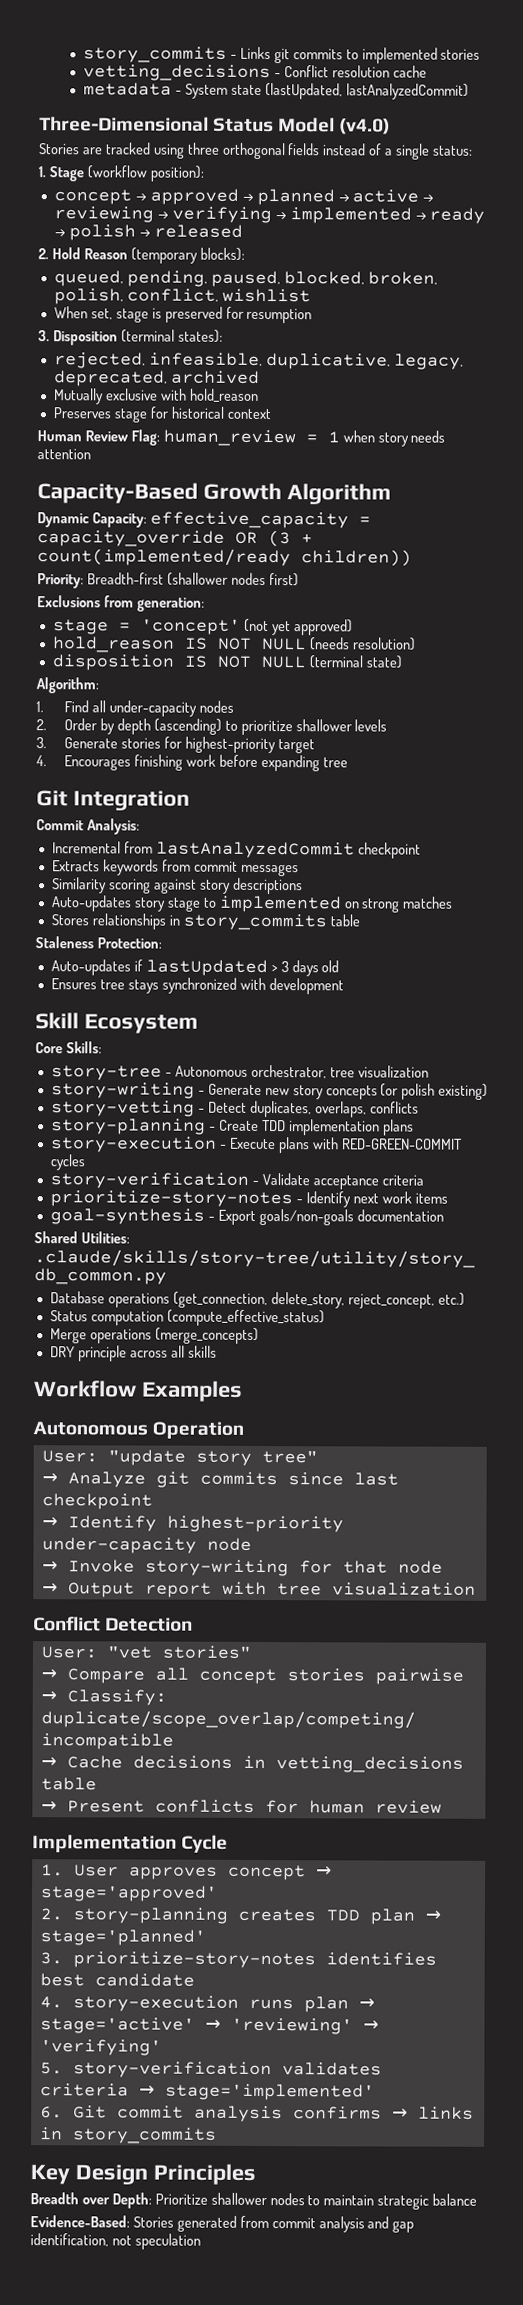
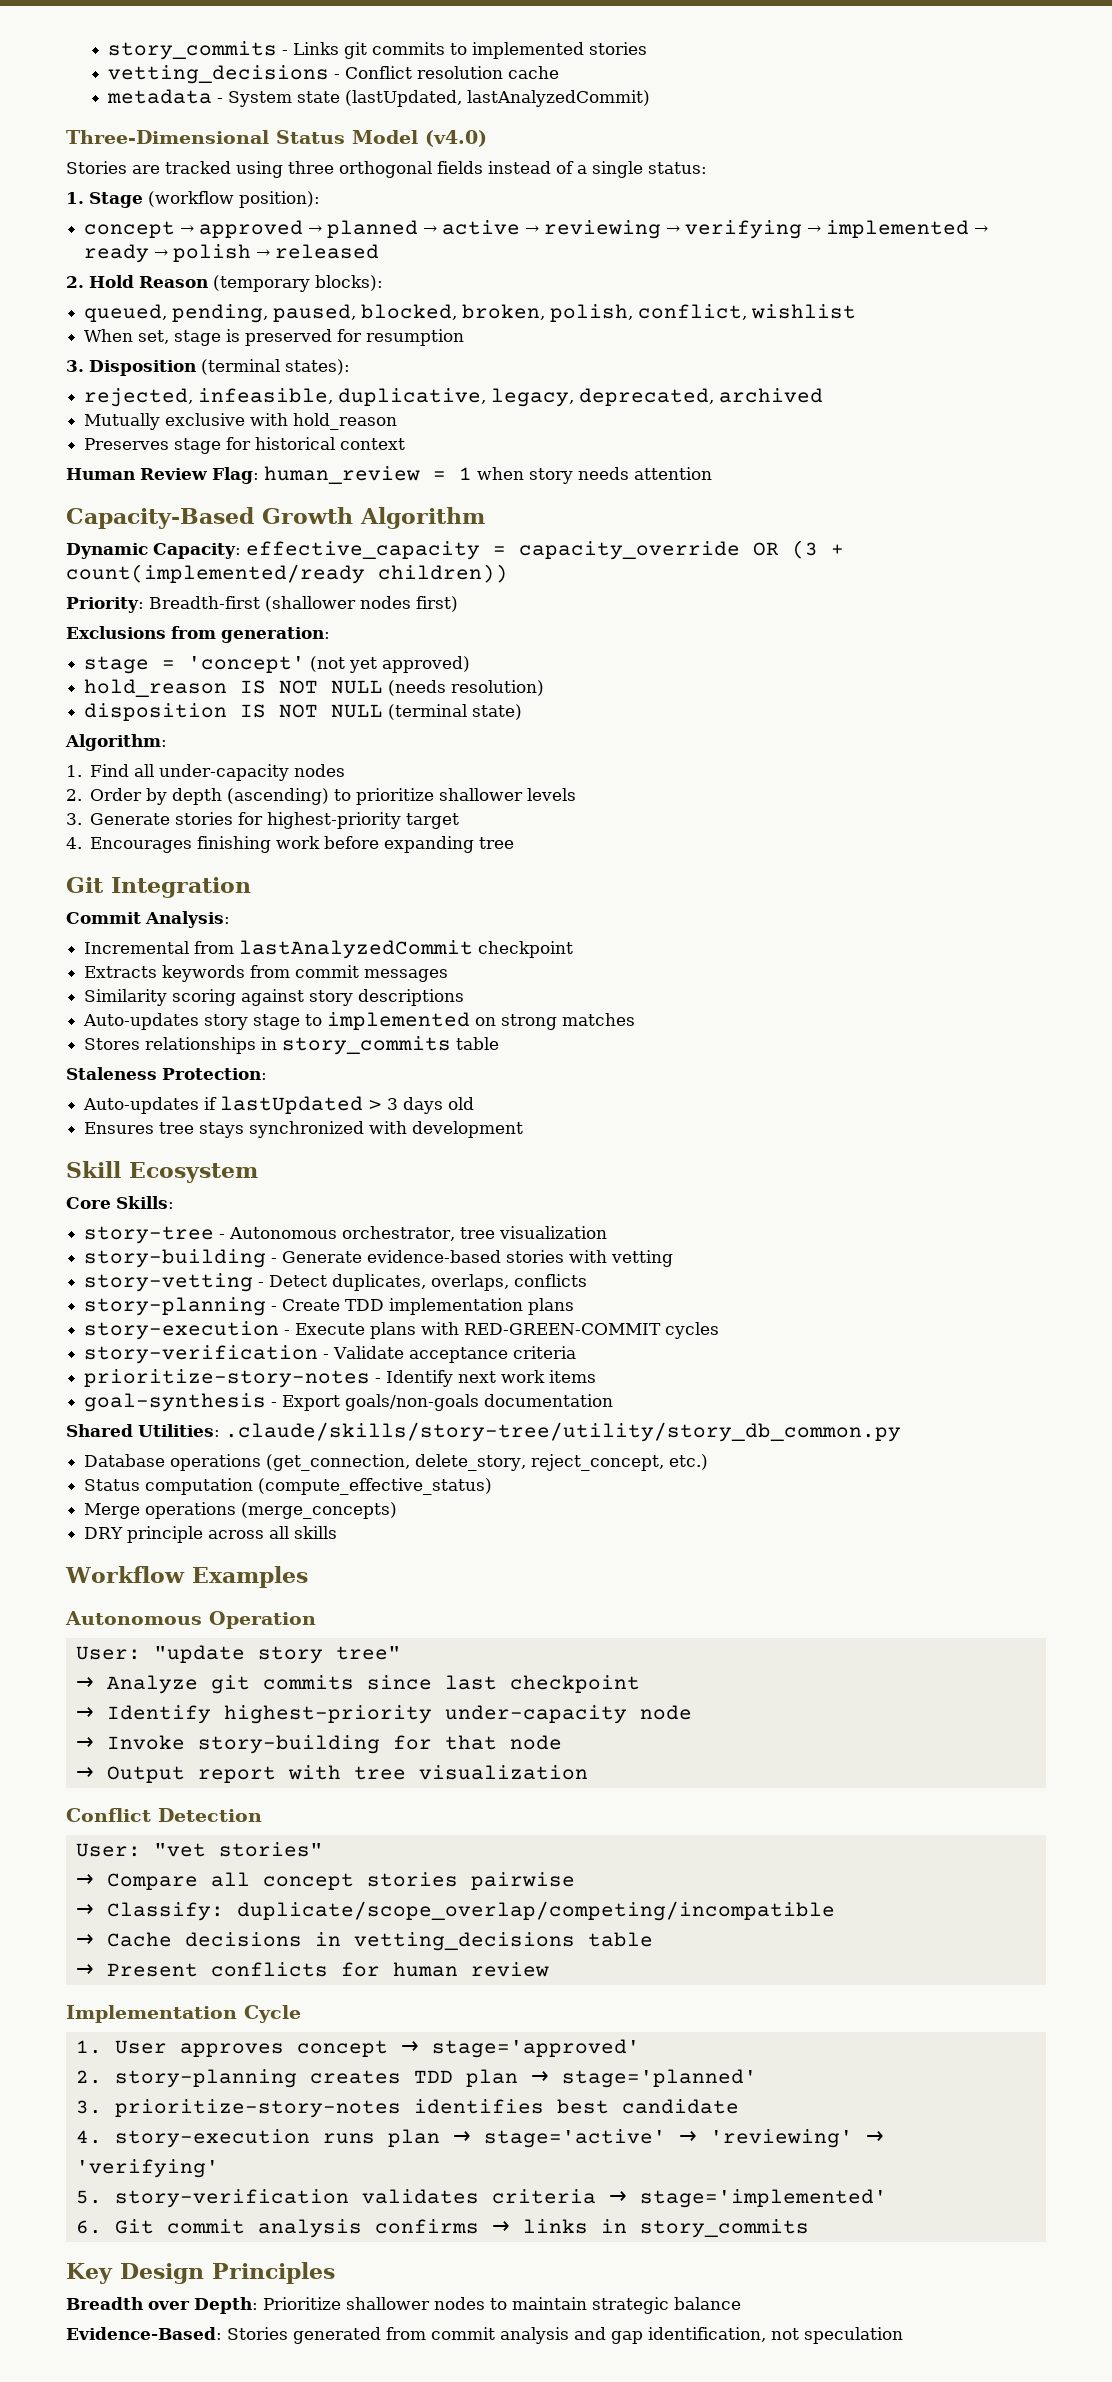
- story-writing - Generate new story concepts (or polish existing)
+ story-building - Generate evidence-based stories with vetting
- → Invoke story-writing for that node
+ → Invoke story-building for that node

